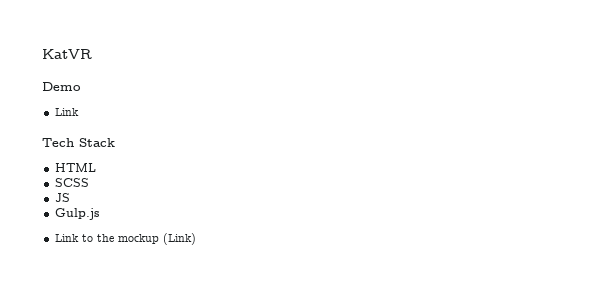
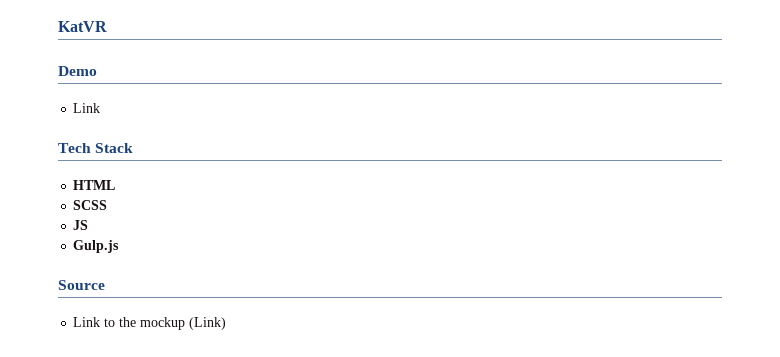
+ Source

